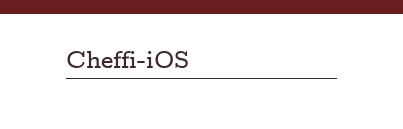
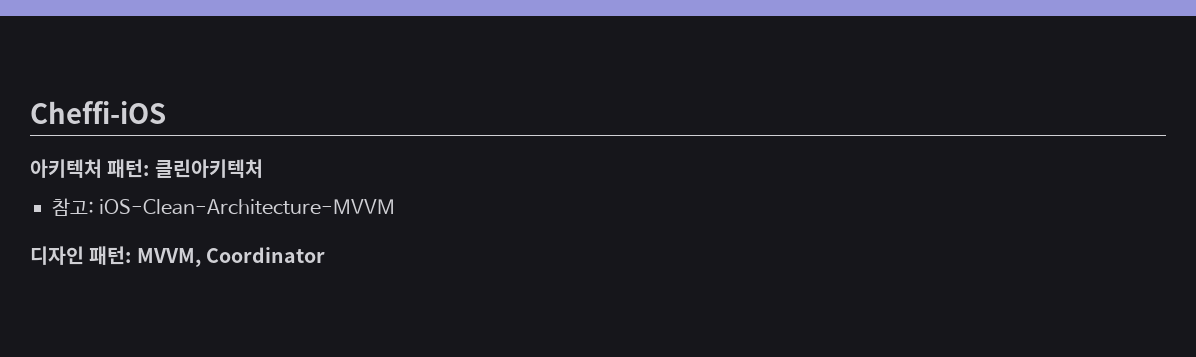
+ 아키텍처 패턴: 클린아키텍처
+ 참고: iOS-Clean-Architecture-MVVM
+ 디자인 패턴: MVVM, Coordinator

